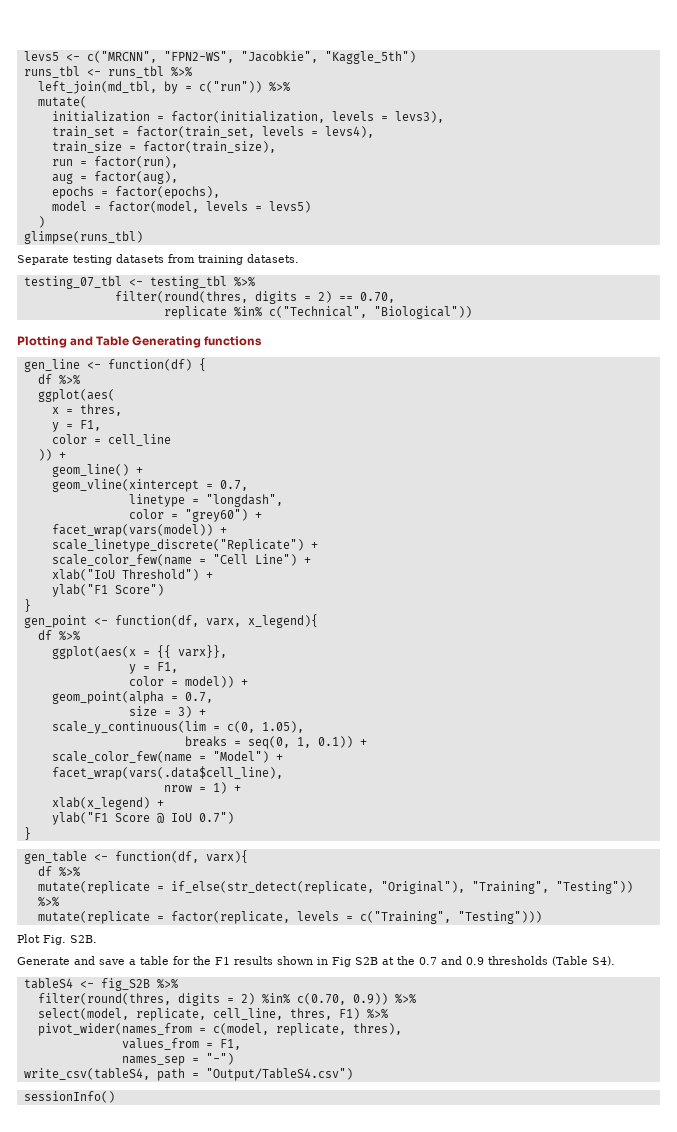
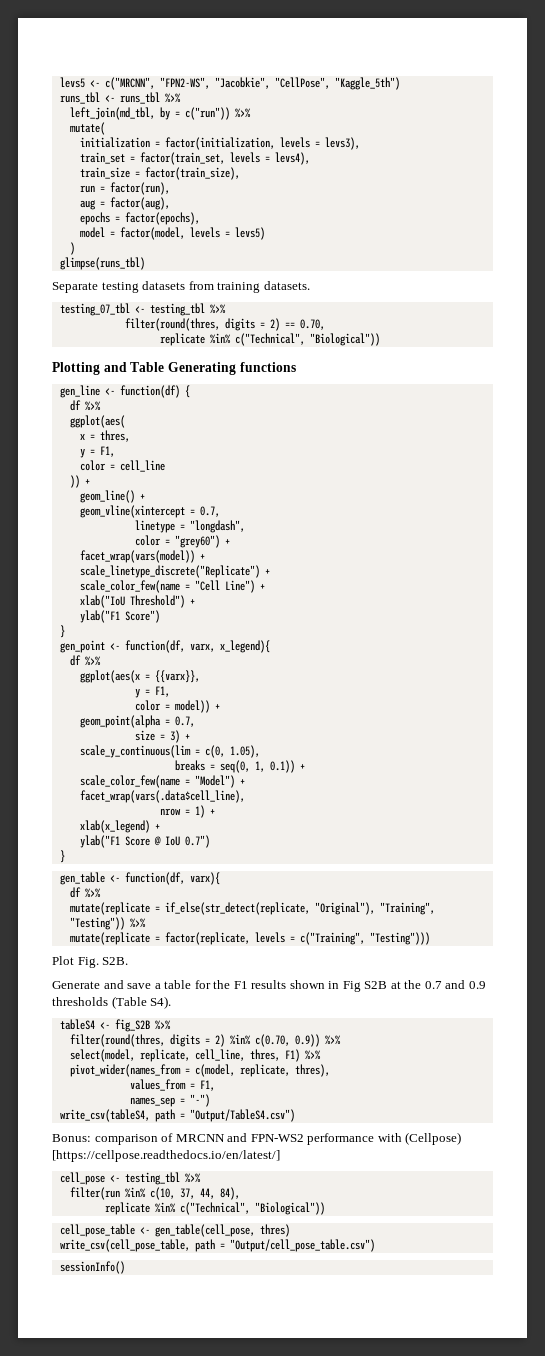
- levs5 <- c("MRCNN", "FPN2-WS", "Jacobkie", "Kaggle_5th")
+ levs5 <- c("MRCNN", "FPN2-WS", "Jacobkie", "CellPose", "Kaggle_5th")
- ggplot(aes(x = {{ varx}},
+ ggplot(aes(x = {{varx}},
+ Bonus: comparison of MRCNN and FPN-WS2 performance with (Cellpose) [https://cellpose.readthedocs.io/en/latest/]
+ cell_pose <- testing_tbl %>%
+ filter(run %in% c(10, 37, 44, 84),
+ replicate %in% c("Technical", "Biological"))
+ cell_pose_table <- gen_table(cell_pose, thres)
+ write_csv(cell_pose_table, path = "Output/cell_pose_table.csv")

